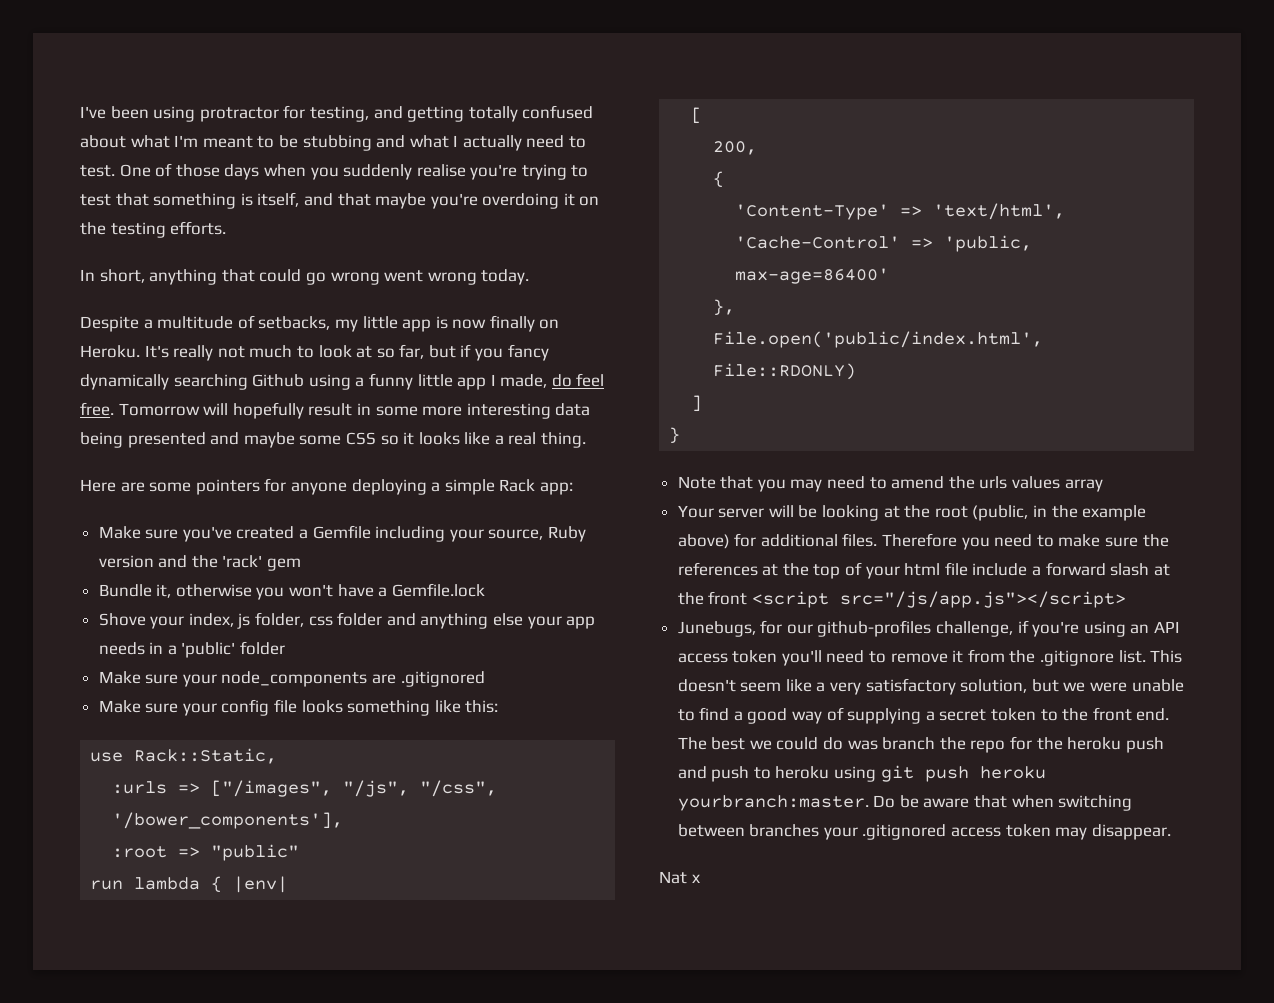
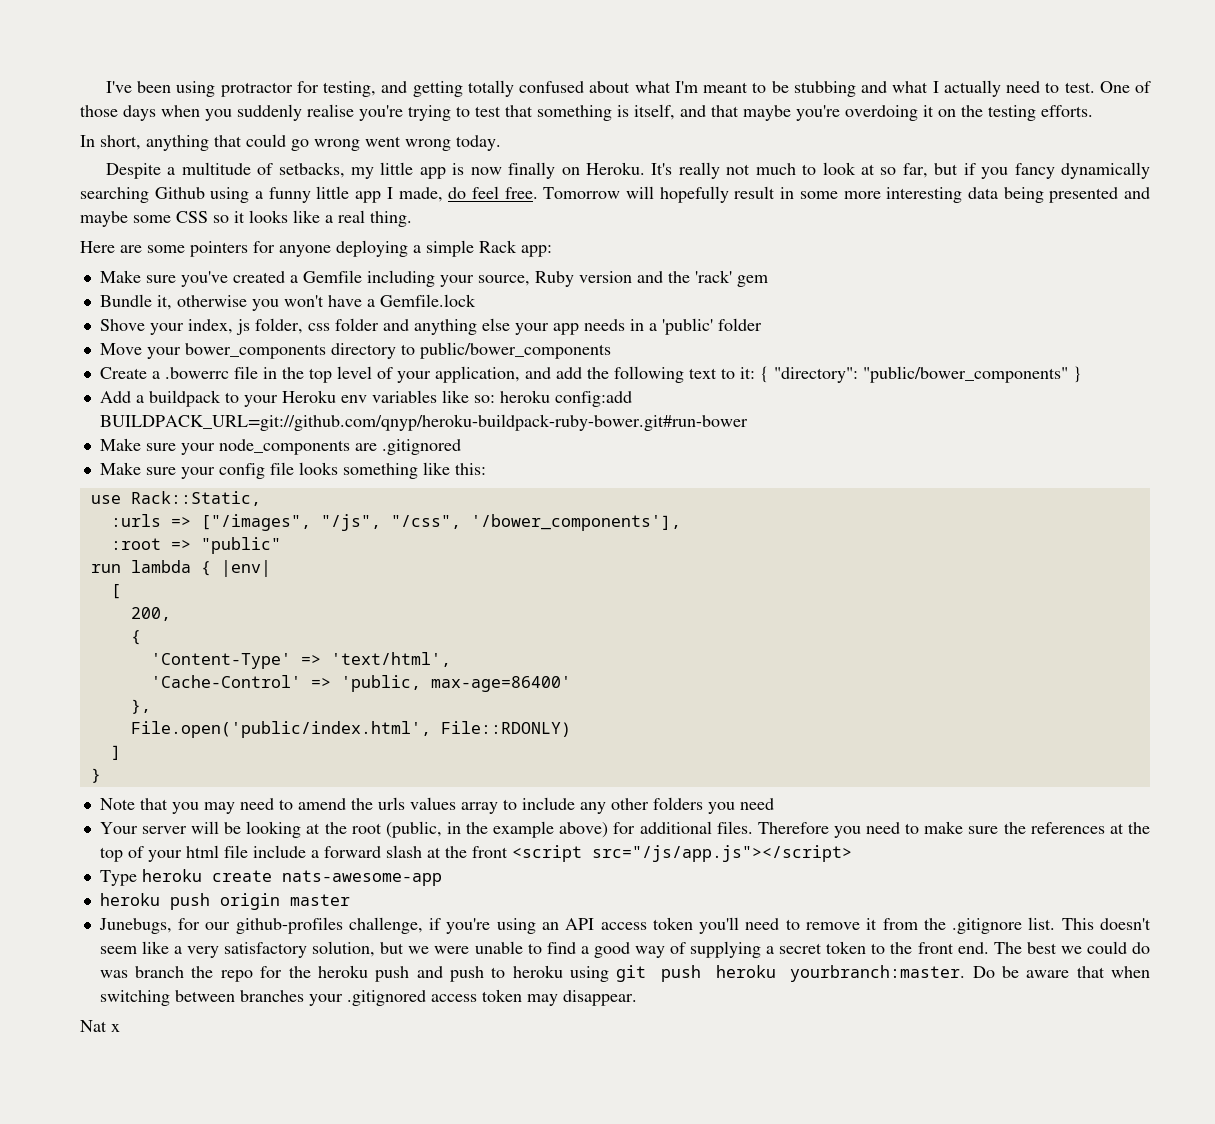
+ Move your bower_components directory to public/bower_components
+ Create a .bowerrc file in the top level of your application, and add the following text to it: { "directory": "public/bower_components" }
+ Add a buildpack to your Heroku env variables like so: heroku config:add BUILDPACK_URL=git://github.com/qnyp/heroku-buildpack-ruby-bower.git#run-bower
- Note that you may need to amend the urls values array
+ Note that you may need to amend the urls values array to include any other folders you need
+ Type heroku create nats-awesome-app
+ heroku push origin master

